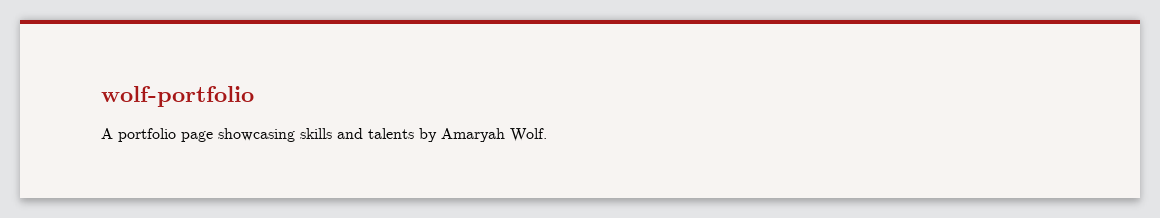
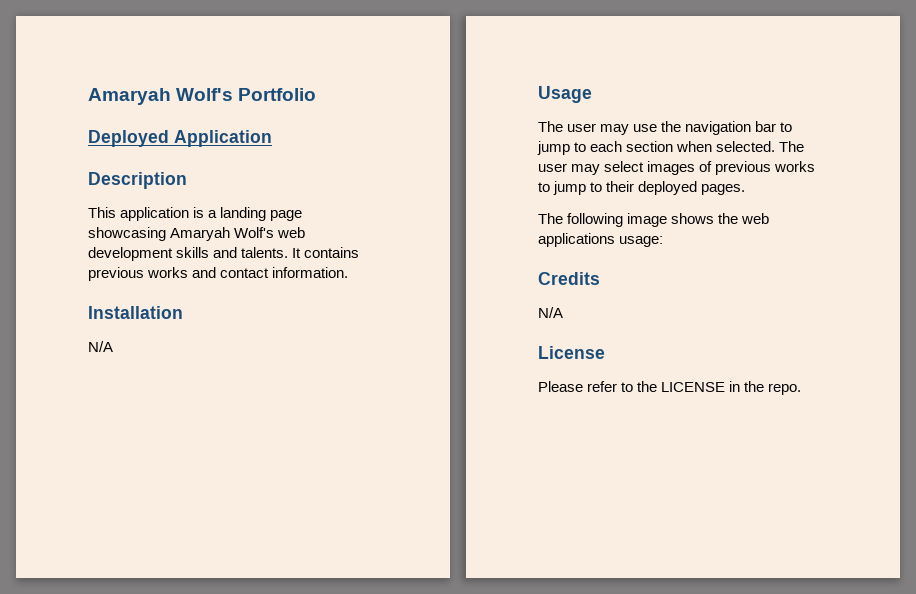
- wolf-portfolio
- A portfolio page showcasing skills and talents by Amaryah Wolf.
+ Amaryah Wolf's Portfolio
+ Deployed Application
+ Description
+ This application is a landing page showcasing Amaryah Wolf's web development skills and talents. It contains previous works and contact information.
+ Installation
+ N/A
+ Usage
+ The user may use the navigation bar to jump to each section when selected. The user may select images of previous works to jump to their deployed pages.
+ The following image shows the web applications usage:
+ Credits
+ N/A
+ License
+ Please refer to the LICENSE in the repo.

